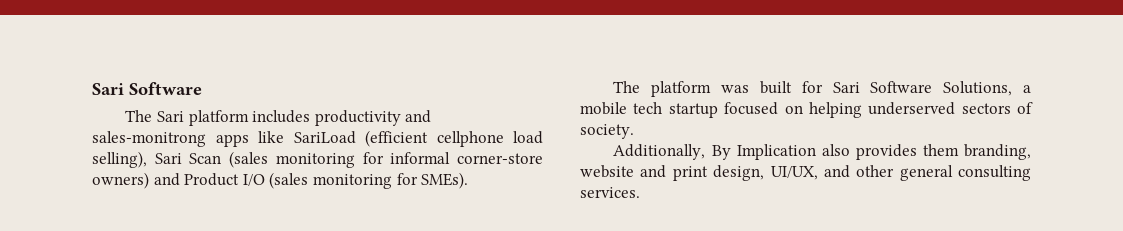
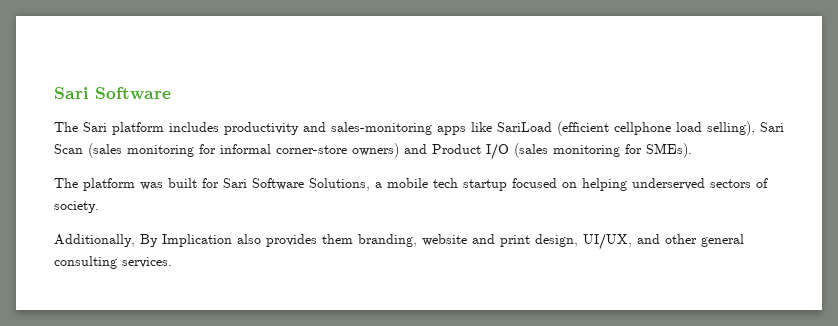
- The Sari platform includes productivity and sales-monitrong apps like SariLoad (efficient cellphone load selling), Sari Scan (sales monitoring for informal corner-store owners) and Product I/O (sales monitoring for SMEs).
+ The Sari platform includes productivity and sales-monitoring apps like SariLoad (efficient cellphone load selling), Sari Scan (sales monitoring for informal corner-store owners) and Product I/O (sales monitoring for SMEs).

